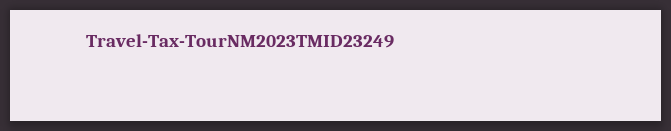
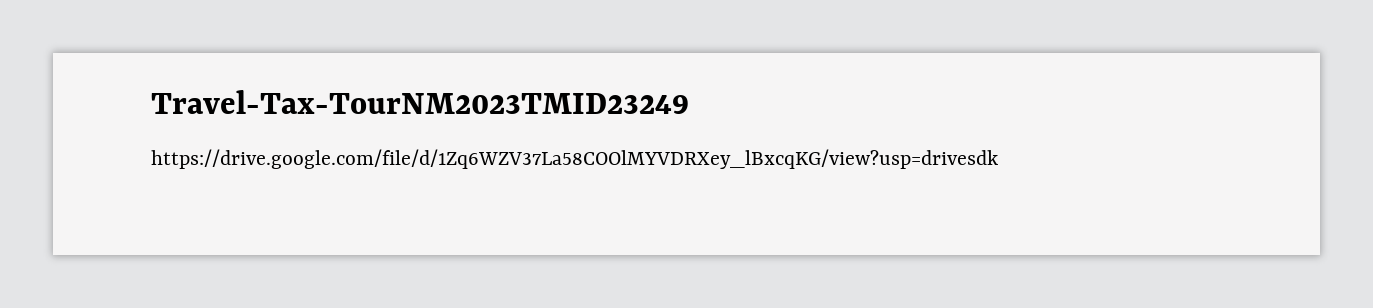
+ https://drive.google.com/file/d/1Zq6WZV37La58COOlMYVDRXey_lBxcqKG/view?usp=drivesdk

